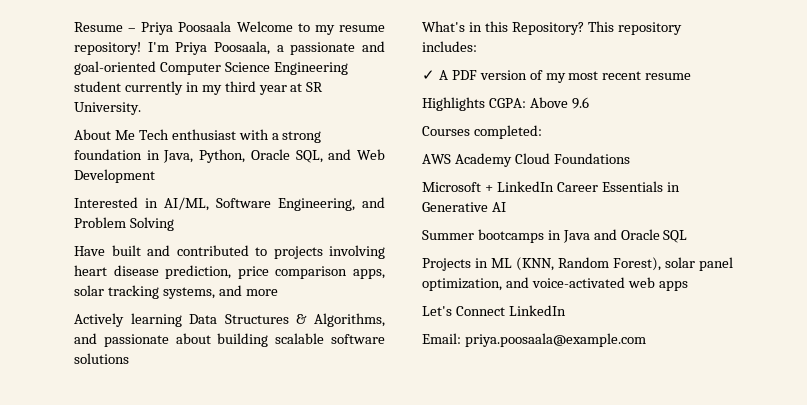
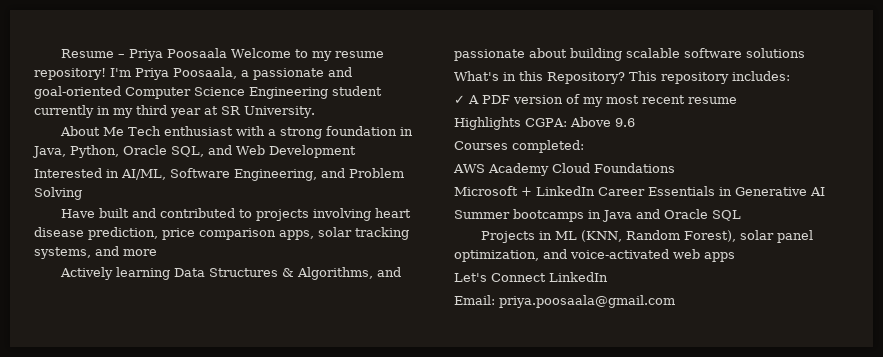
- Email: priya.poosaala@example.com
+ Email: priya.poosaala@gmail.com

